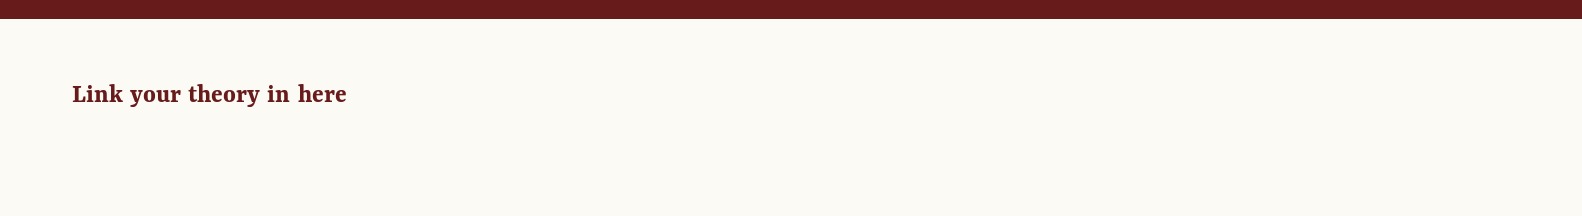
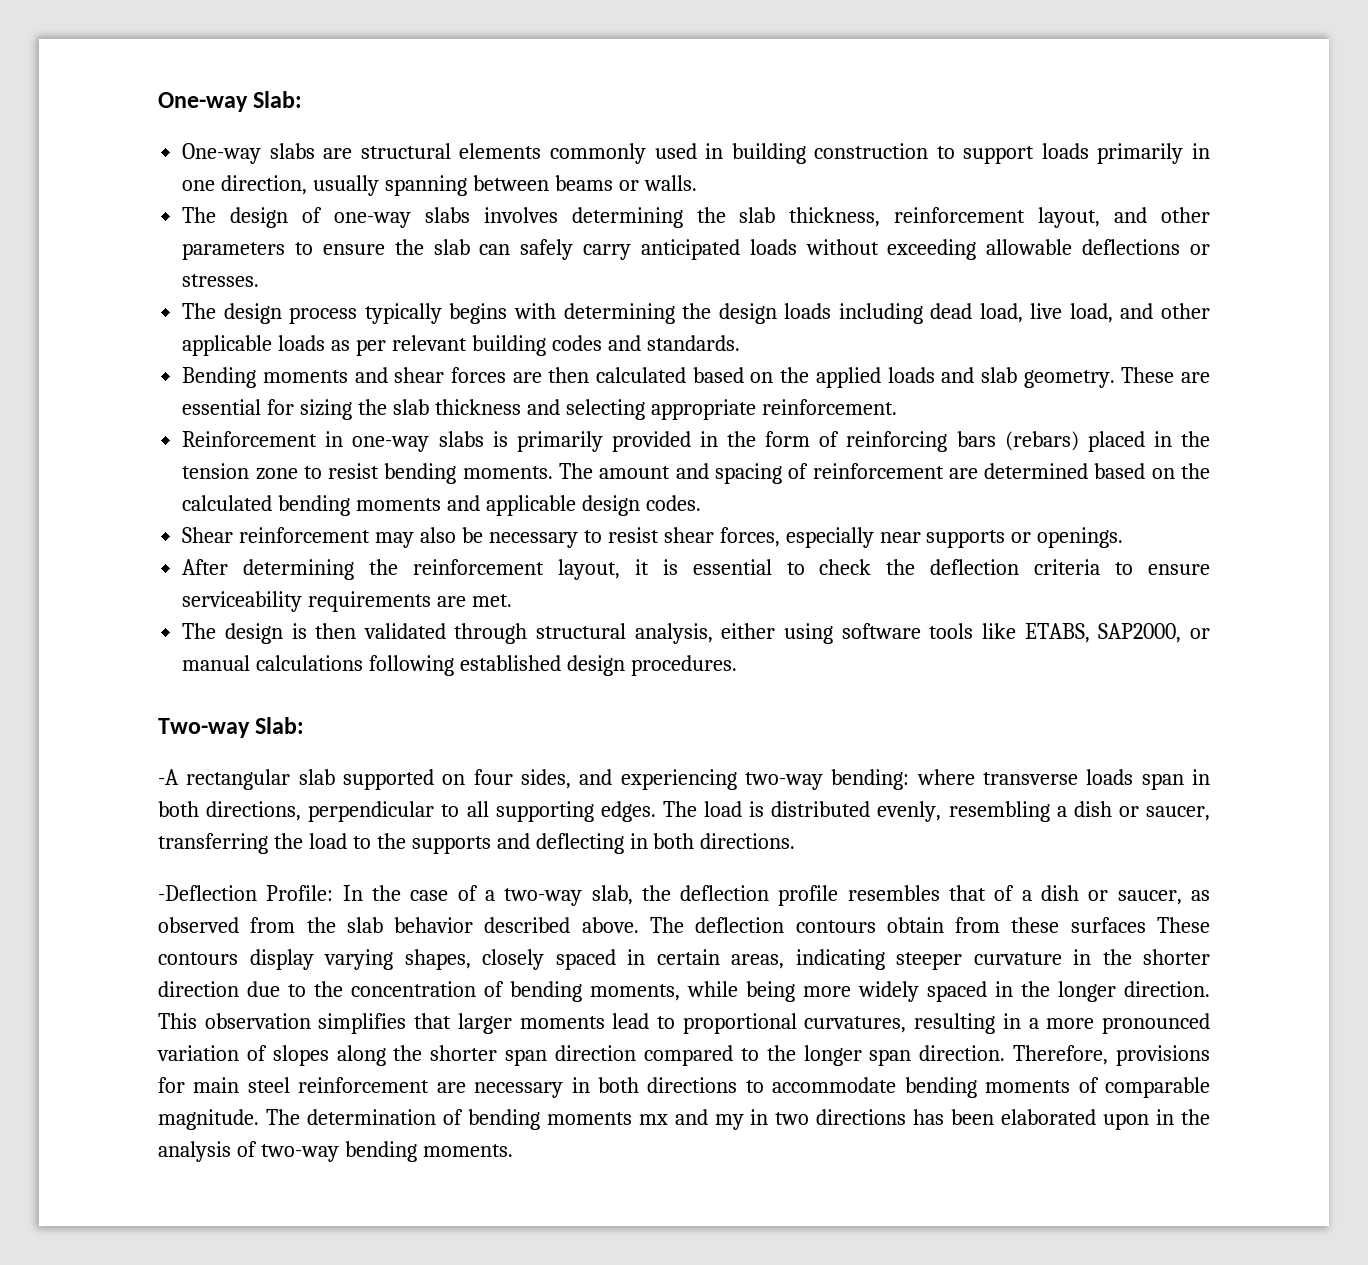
- Link your theory in here
+ One-way Slab:
+ One-way slabs are structural elements commonly used in building construction to support loads primarily in one direction, usually spanning between beams or walls.
+ The design of one-way slabs involves determining the slab thickness, reinforcement layout, and other parameters to ensure the slab can safely carry anticipated loads without exceeding allowable deflections or stresses.
+ The design process typically begins with determining the design loads including dead load, live load, and other applicable loads as per relevant building codes and standards.
+ Bending moments and shear forces are then calculated based on the applied loads and slab geometry. These are essential for sizing the slab thickness and selecting appropriate reinforcement.
+ Reinforcement in one-way slabs is primarily provided in the form of reinforcing bars (rebars) placed in the tension zone to resist bending moments. The amount and spacing of reinforcement are determined based on the calculated bending moments and applicable design codes.
+ Shear reinforcement may also be necessary to resist shear forces, especially near supports or openings.
+ After determining the reinforcement layout, it is essential to check the deflection criteria to ensure serviceability requirements are met.
+ The design is then validated through structural analysis, either using software tools like ETABS, SAP2000, or manual calculations following established design procedures.
+ Two-way Slab:
+ -A rectangular slab supported on four sides, and experiencing two-way bending: where transverse loads span in both directions, perpendicular to all supporting edges. The load is distributed evenly, resembling a dish or saucer, transferring the load to the supports and deflecting in both directions.
+ -Deflection Profile: In the case of a two-way slab, the deflection profile resembles that of a dish or saucer, as observed from the slab behavior described above. The deflection contours obtain from these surfaces These contours display varying shapes, closely spaced in certain areas, indicating steeper curvature in the shorter direction due to the concentration of bending moments, while being more widely spaced in the longer direction. This observation simplifies that larger moments lead to proportional curvatures, resulting in a more pronounced variation of slopes along the shorter span direction compared to the longer span direction. Therefore, provisions for main steel reinforcement are necessary in both directions to accommodate bending moments of comparable magnitude. The determination of bending moments mx and my in two directions has been elaborated upon in the analysis of two-way bending moments.

